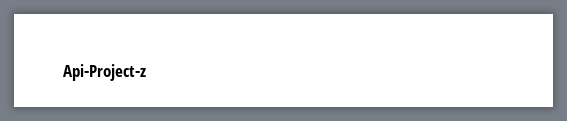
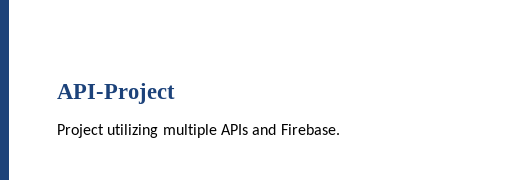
- Api-Project-z
+ API-Project
+ Project utilizing multiple APIs and Firebase.

